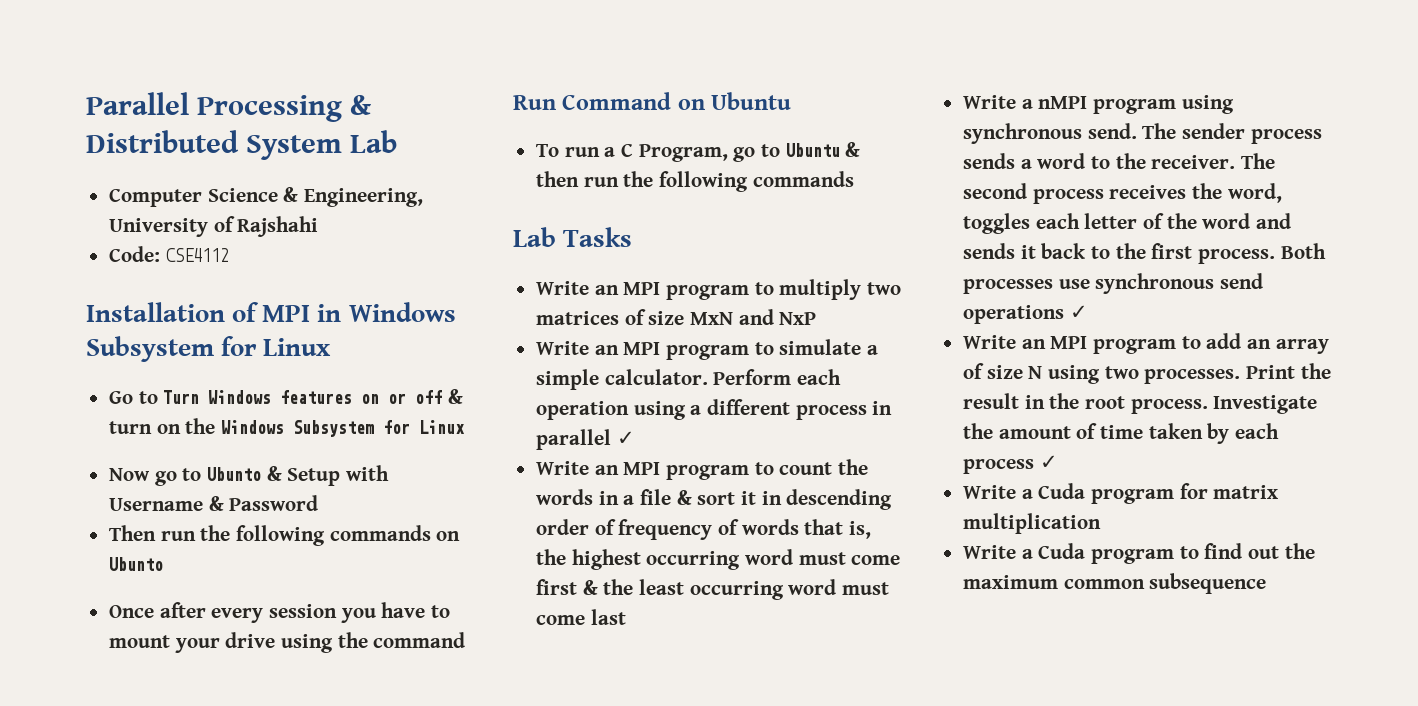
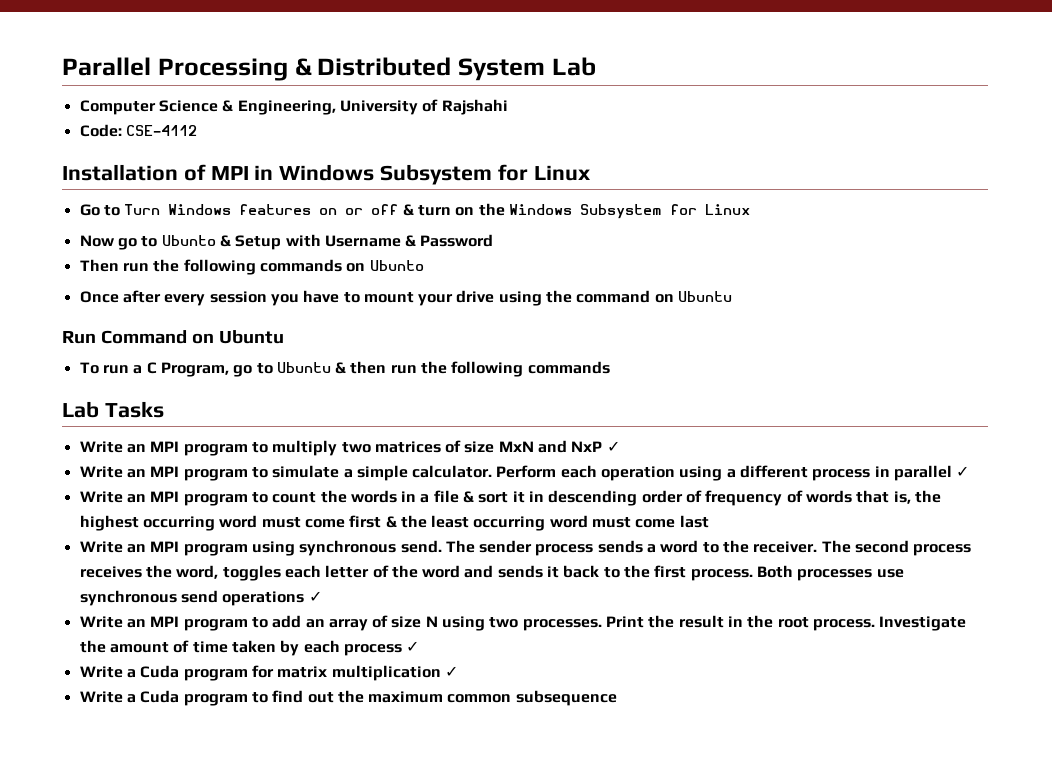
- Code: CSE4112
+ Code: CSE-4112
- Once after every session you have to mount your drive using the command
+ Once after every session you have to mount your drive using the command on Ubuntu
- Write an MPI program to multiply two matrices of size MxN and NxP
+ Write an MPI program to multiply two matrices of size MxN and NxP ✓
- Write a nMPI program using synchronous send.
+ Write an MPI program using synchronous send.
- Write a Cuda program for matrix multiplication
+ Write a Cuda program for matrix multiplication ✓

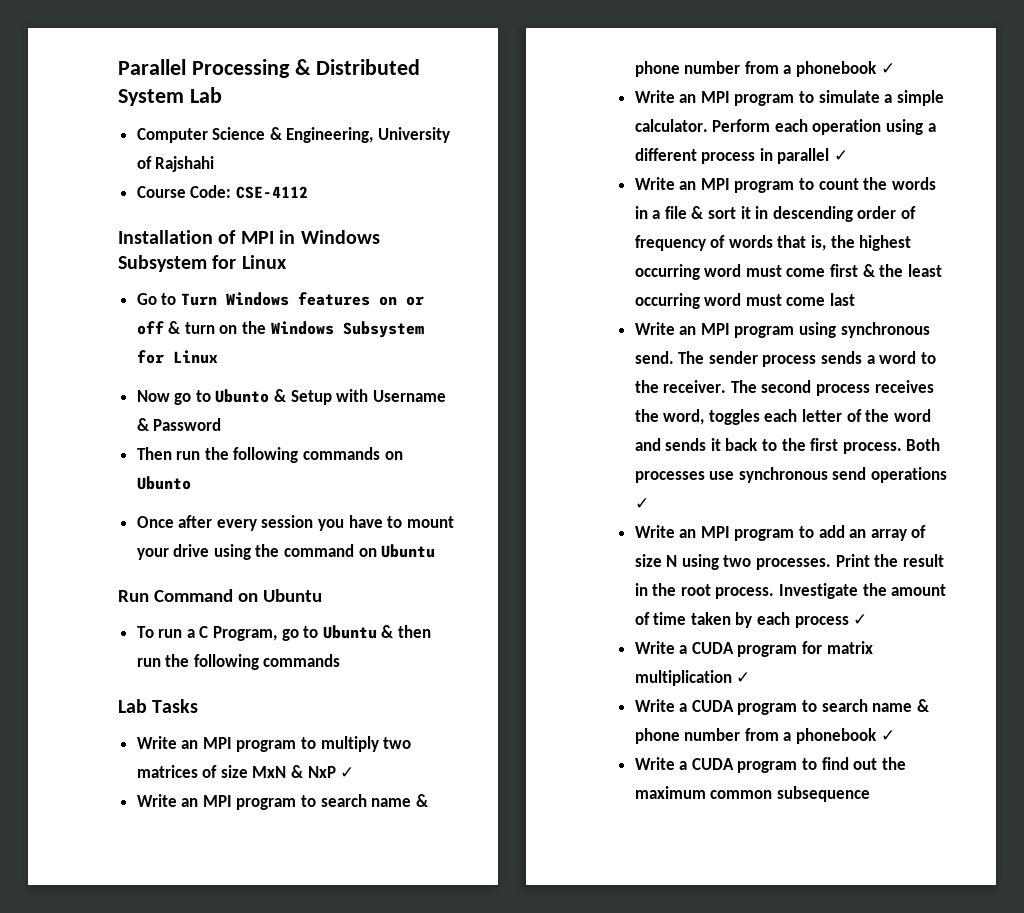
- Code: CSE-4112
+ Course Code: CSE-4112
- Write an MPI program to multiply two matrices of size MxN and NxP ✓
+ Write an MPI program to multiply two matrices of size MxN & NxP ✓
+ Write an MPI program to search name & phone number from a phonebook ✓
- Write a Cuda program for matrix multiplication ✓
+ Write a CUDA program for matrix multiplication ✓
- Write a Cuda program to find out the maximum common subsequence
+ Write a CUDA program to search name & phone number from a phonebook ✓
+ Write a CUDA program to find out the maximum common subsequence

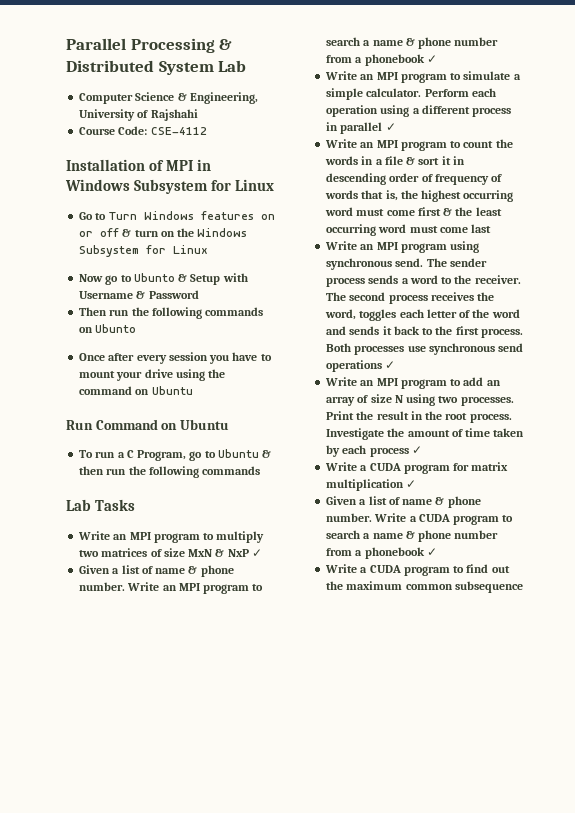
  Write an MPI program to multiply two matrices of size MxN & NxP ✓
- Write an MPI program to search name & phone number from a phonebook ✓
+ Given a list of name & phone number. Write an MPI program to search a name & phone number from a phonebook ✓
  Write a CUDA program for matrix multiplication ✓
- Write a CUDA program to search name & phone number from a phonebook ✓
+ Given a list of name & phone number. Write a CUDA program to search a name & phone number from a phonebook ✓

